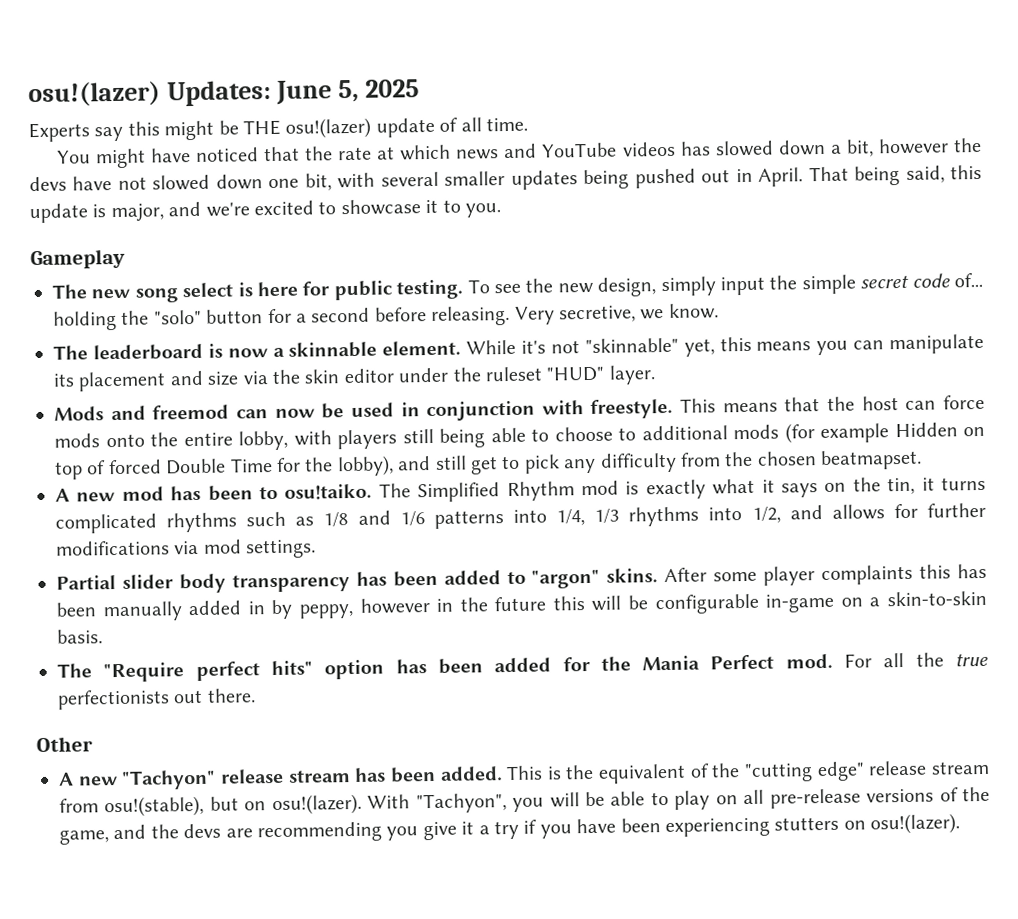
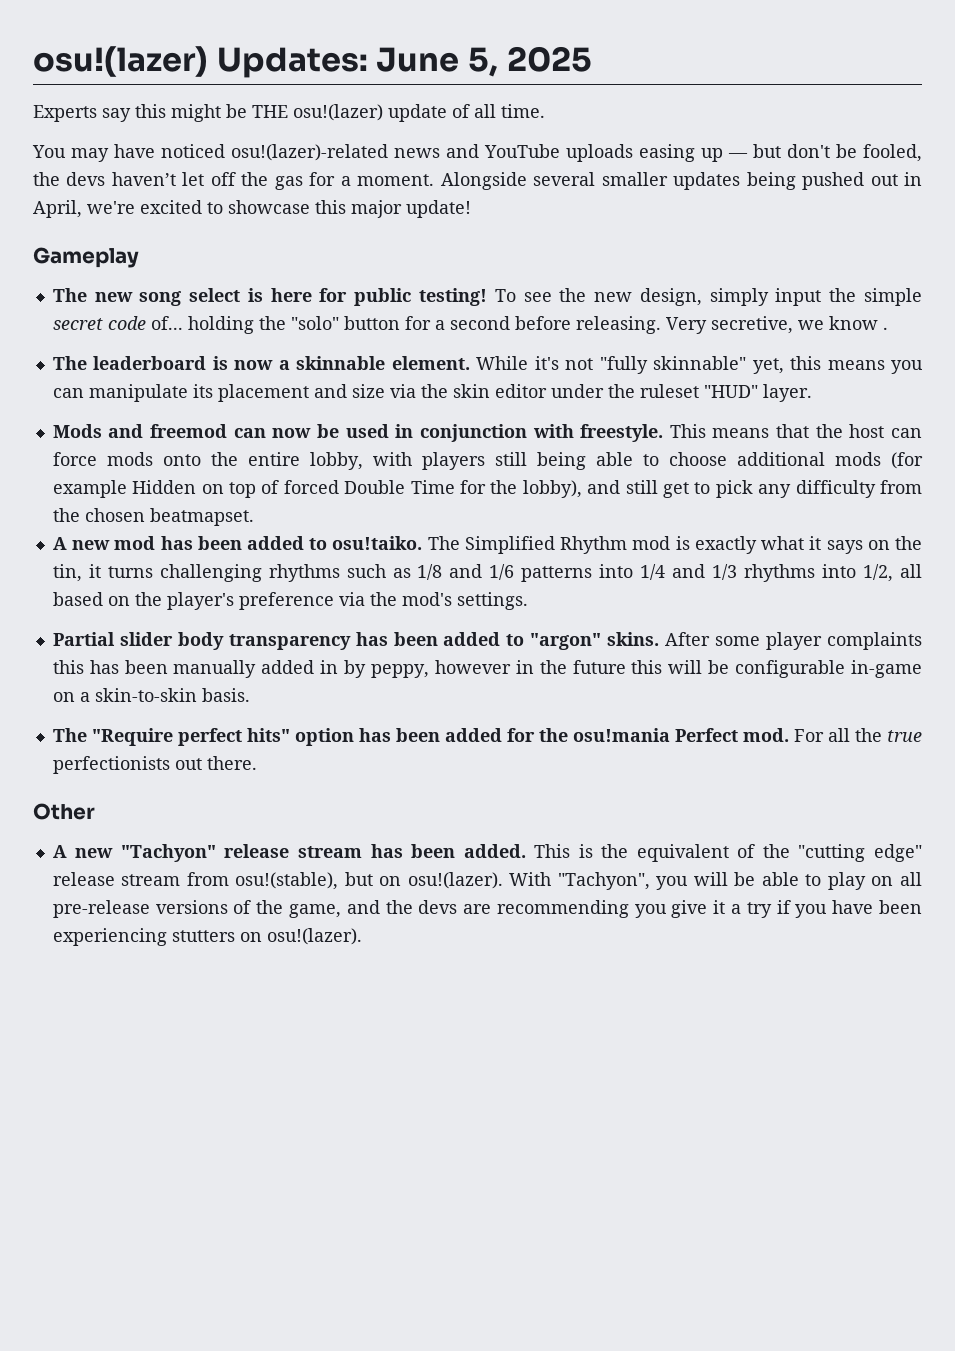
- You might have noticed that the rate at which news and YouTube videos has slowed down a bit, however the devs have not slowed down one bit, with several smaller updates being pushed out in April. That being said, this update is major, and we're excited to showcase it to you.
+ You may have noticed osu!(lazer)-related news and YouTube uploads easing up — but don't be fooled, the devs haven’t let off the gas for a moment. Alongside several smaller updates being pushed out in April, we're excited to showcase this major update!
- The new song select is here for public testing.
+ The new song select is here for public testing!
- Very secretive, we know.
+ Very secretive, we know .
- While it's not "skinnable" yet, this means you can manipulate its placement and size via the skin editor under the ruleset "HUD" layer.
+ While it's not "fully skinnable" yet, this means you can manipulate its placement and size via the skin editor under the ruleset "HUD" layer.
- This means that the host can force mods onto the entire lobby, with players still being able to choose to additional mods (for example Hidden on top of forced Double Time for the lobby), and still get to pick any difficulty from the chosen beatmapset.
+ This means that the host can force mods onto the entire lobby, with players still being able to choose additional mods (for example Hidden on top of forced Double Time for the lobby), and still get to pick any difficulty from the chosen beatmapset.
- A new mod has been to osu!taiko.
+ A new mod has been added to osu!taiko.
- The Simplified Rhythm mod is exactly what it says on the tin, it turns complicated rhythms such as 1/8 and 1/6 patterns into 1/4, 1/3 rhythms into 1/2, and allows for further modifications via mod settings.
+ The Simplified Rhythm mod is exactly what it says on the tin, it turns challenging rhythms such as 1/8 and 1/6 patterns into 1/4 and 1/3 rhythms into 1/2, all based on the player's preference via the mod's settings.
- The "Require perfect hits" option has been added for the Mania Perfect mod.
+ The "Require perfect hits" option has been added for the osu!mania Perfect mod.

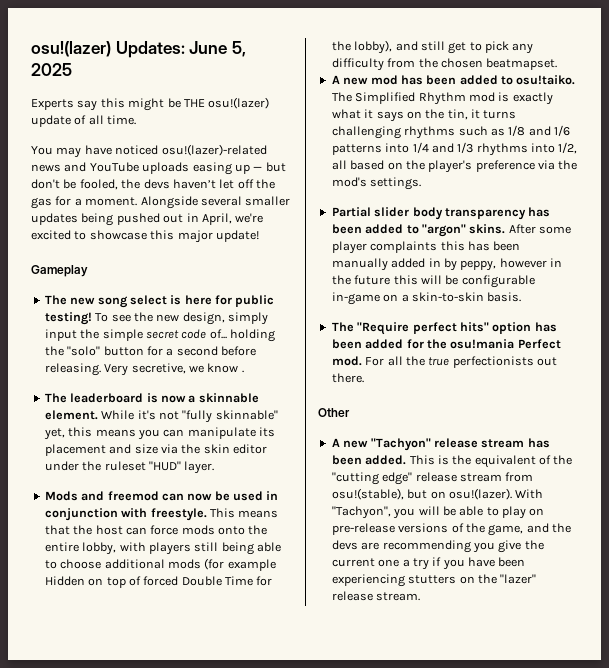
- With "Tachyon", you will be able to play on all pre-release versions of the game, and the devs are recommending you give it a try if you have been experiencing stutters on osu!(lazer).
+ With "Tachyon", you will be able to play on pre-release versions of the game, and the devs are recommending you give the current one a try if you have been experiencing stutters on the "lazer" release stream.

